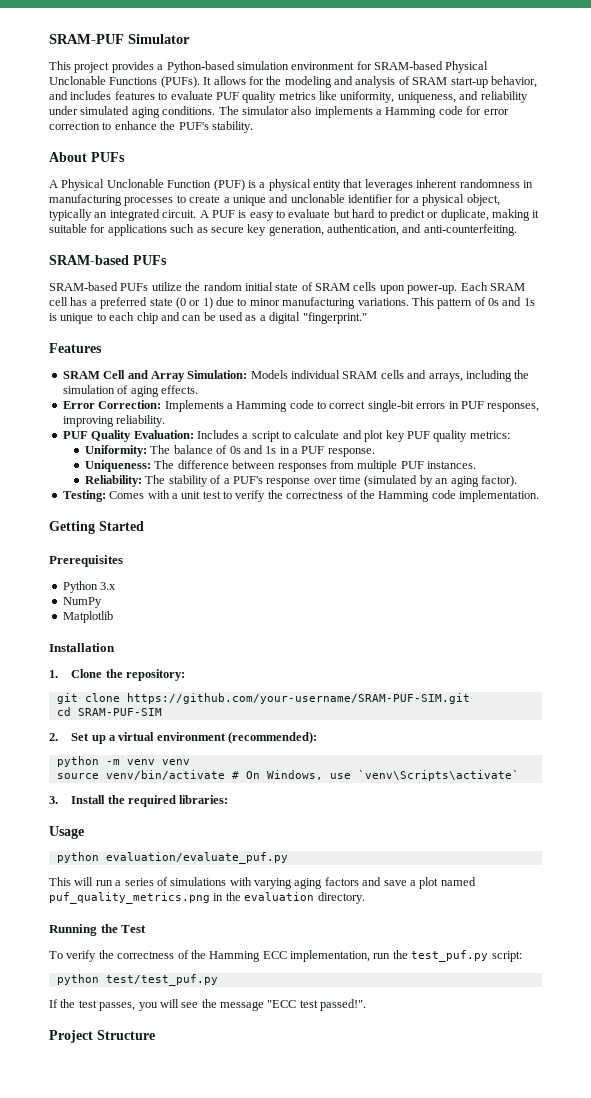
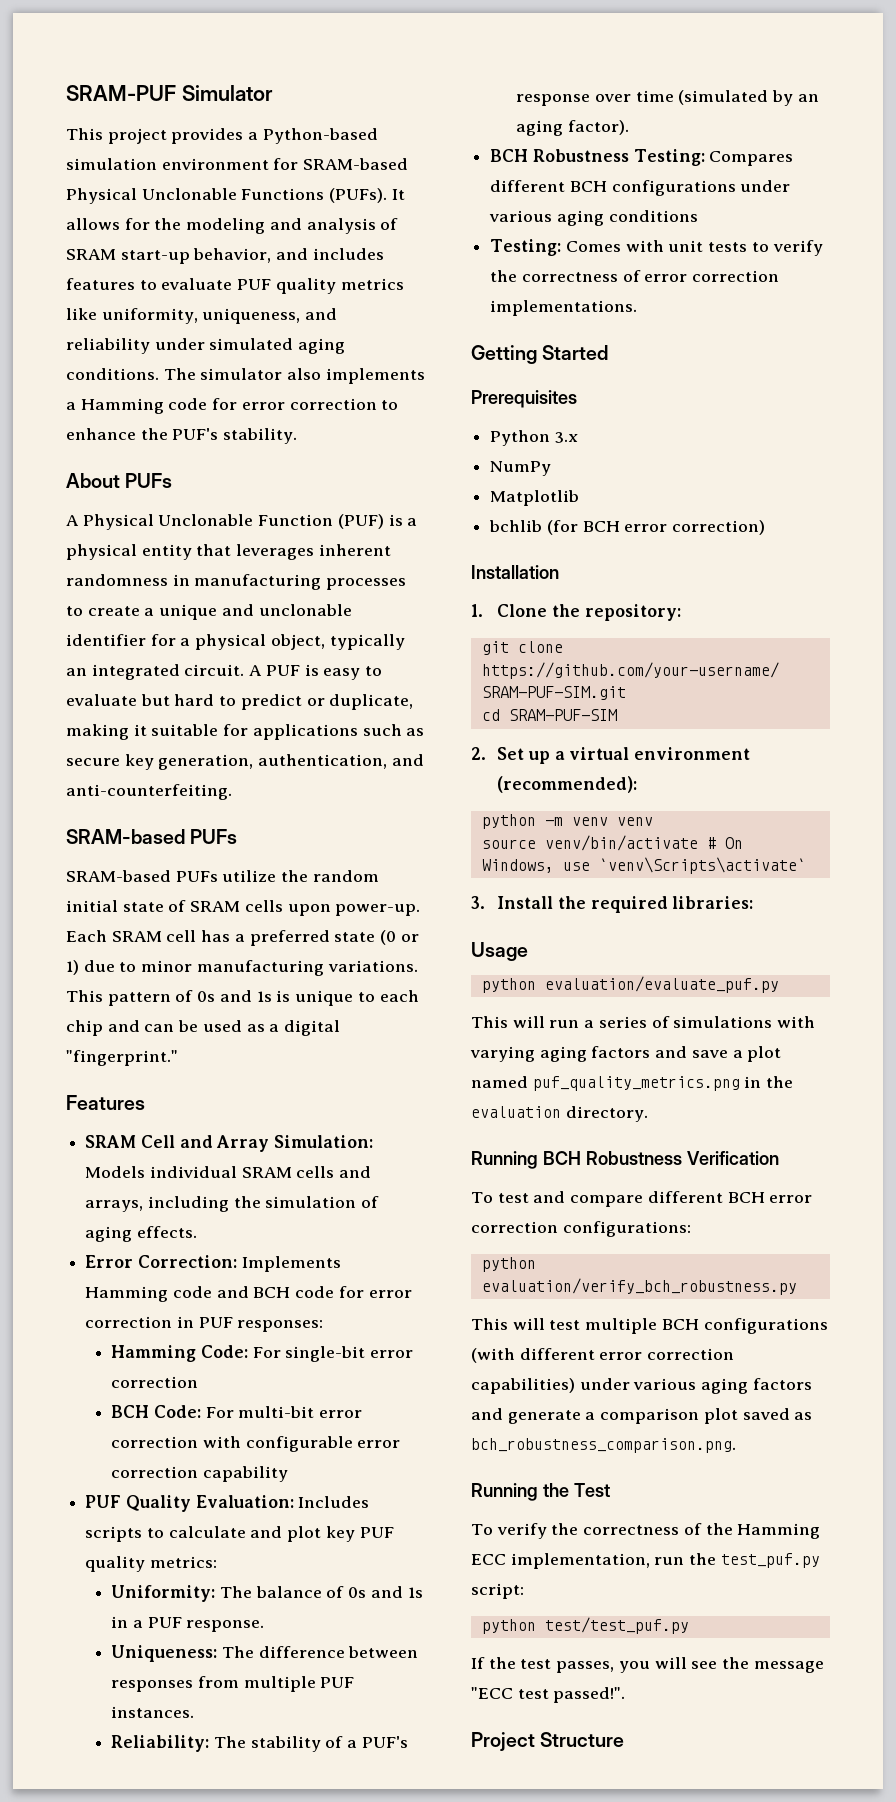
- Error Correction: Implements a Hamming code to correct single-bit errors in PUF responses, improving reliability.
+ Error Correction: Implements Hamming code and BCH code for error correction in PUF responses:
+ Hamming Code: For single-bit error correction
+ BCH Code: For multi-bit error correction with configurable error correction capability
- PUF Quality Evaluation: Includes a script to calculate and plot key PUF quality metrics:
+ PUF Quality Evaluation: Includes scripts to calculate and plot key PUF quality metrics:
+ BCH Robustness Testing: Compares different BCH configurations under various aging conditions
- Testing: Comes with a unit test to verify the correctness of the Hamming code implementation.
+ Testing: Comes with unit tests to verify the correctness of error correction implementations.
+ bchlib (for BCH error correction)
+ Running BCH Robustness Verification
+ To test and compare different BCH error correction configurations:
+ python evaluation/verify_bch_robustness.py
+ This will test multiple BCH configurations (with different error correction capabilities) under various aging factors and generate a comparison plot saved as bch_robustness_comparison.png.

